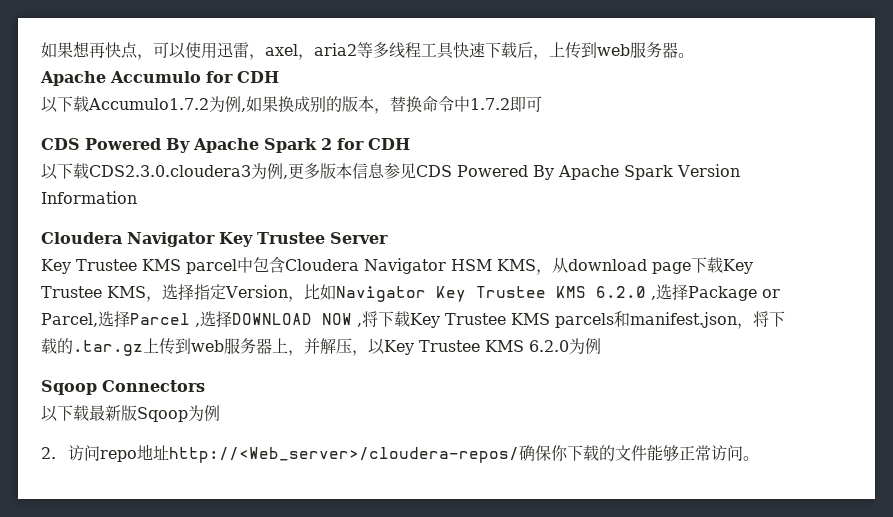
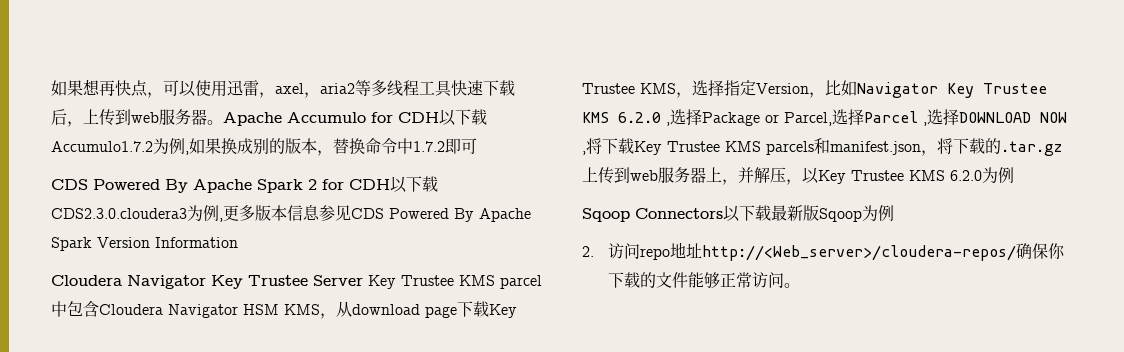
- 如果想再快点，可以使用迅雷，axel，aria2等多线程工具快速下载后，上传到web服务器。
- Apache Accumulo for CDH
- 以下载Accumulo1.7.2为例,如果换成别的版本，替换命令中1.7.2即可
+ 如果想再快点，可以使用迅雷，axel，aria2等多线程工具快速下载后，上传到web服务器。Apache Accumulo for CDH以下载Accumulo1.7.2为例,如果换成别的版本，替换命令中1.7.2即可
- CDS Powered By Apache Spark 2 for CDH
- 以下载CDS2.3.0.cloudera3为例,更多版本信息参见CDS Powered By Apache Spark Version Information
+ CDS Powered By Apache Spark 2 for CDH以下载CDS2.3.0.cloudera3为例,更多版本信息参见CDS Powered By Apache Spark Version Information
- Cloudera Navigator Key Trustee Server
- Key Trustee KMS parcel中包含Cloudera Navigator HSM KMS，从download page下载Key Trustee KMS，选择指定Version，比如Navigator Key Trustee KMS 6.2.0 ,选择Package or Parcel,选择Parcel ,选择DOWNLOAD NOW ,将下载Key Trustee KMS parcels和manifest.json，将下载的.tar.gz上传到web服务器上，并解压，以Key Trustee KMS 6.2.0为例
+ Cloudera Navigator Key Trustee Server Key Trustee KMS parcel中包含Cloudera Navigator HSM KMS，从download page下载Key Trustee KMS，选择指定Version，比如Navigator Key Trustee KMS 6.2.0 ,选择Package or Parcel,选择Parcel ,选择DOWNLOAD NOW ,将下载Key Trustee KMS parcels和manifest.json，将下载的.tar.gz上传到web服务器上，并解压，以Key Trustee KMS 6.2.0为例
- Sqoop Connectors
- 以下载最新版Sqoop为例
+ Sqoop Connectors以下载最新版Sqoop为例

